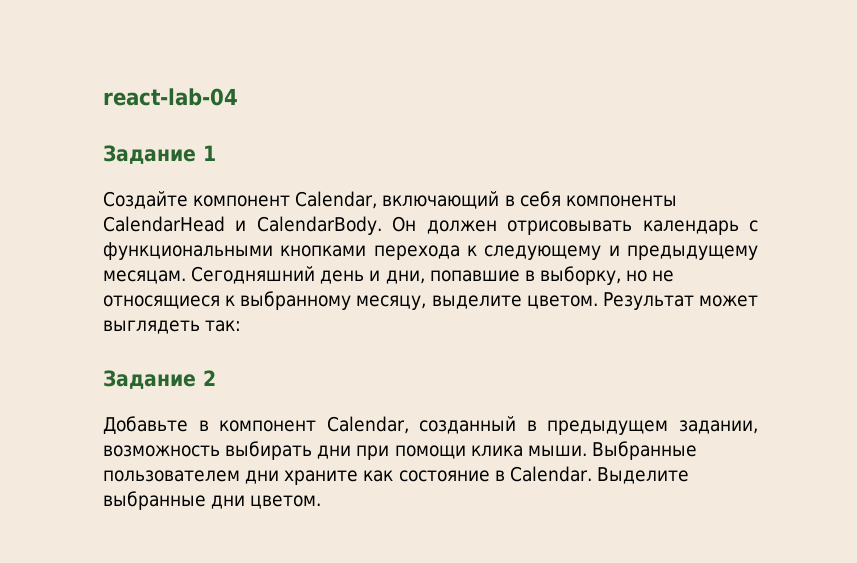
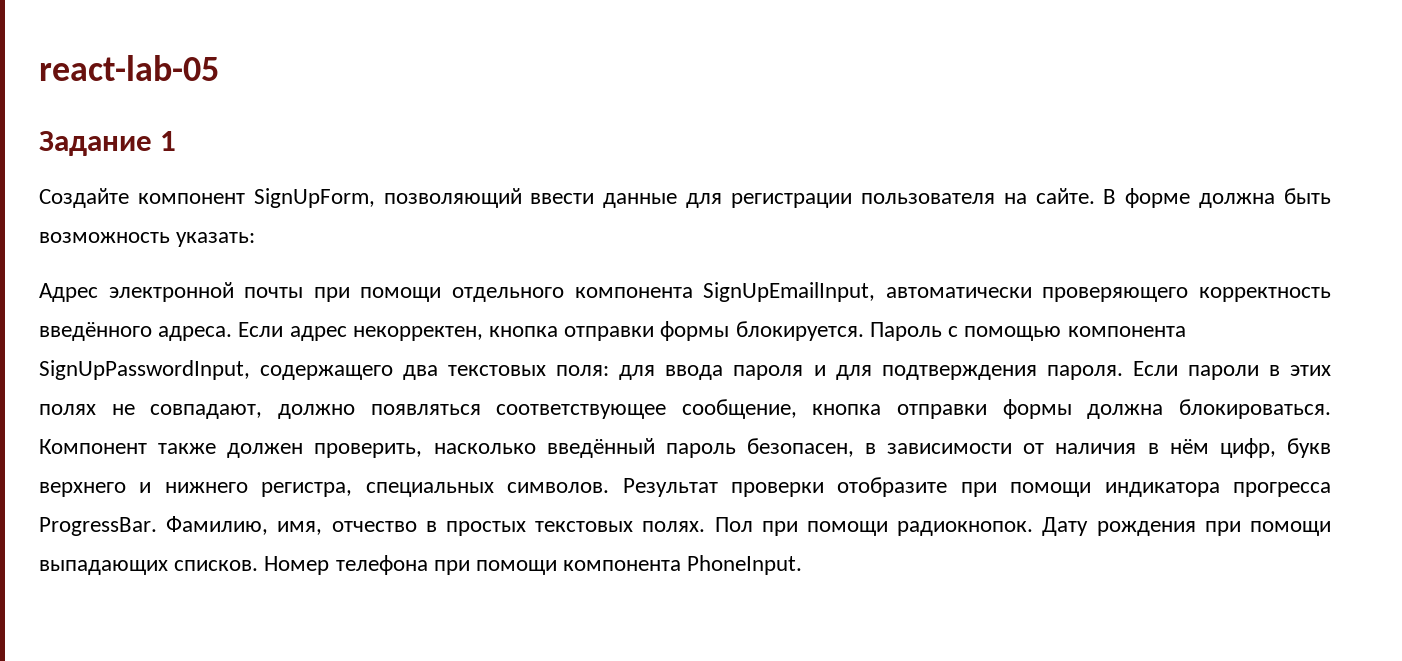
- react-lab-04
+ react-lab-05
- Создайте компонент Calendar, включающий в себя компоненты CalendarHead и CalendarBody. Он должен отрисовывать календарь c функциональными кнопками перехода к следующему и предыдущему месяцам. Сегодняшний день и дни, попавшие в выборку, но не относящиеся к выбранному месяцу, выделите цветом. Результат может выглядеть так:
- Задание 2
- Добавьте в компонент Calendar, созданный в предыдущем задании, возможность выбирать дни при помощи клика мыши. Выбранные пользователем дни храните как состояние в Calendar. Выделите выбранные дни цветом.
+ Создайте компонент SignUpForm, позволяющий ввести данные для регистрации пользователя на сайте. В форме должна быть возможность указать:
+ Адрес электронной почты при помощи отдельного компонента SignUpEmailInput, автоматически проверяющего корректность введённого адреса. Если адрес некорректен, кнопка отправки формы блокируется. Пароль с помощью компонента SignUpPasswordInput, содержащего два текстовых поля: для ввода пароля и для подтверждения пароля. Если пароли в этих полях не совпадают, должно появляться соответствующее сообщение, кнопка отправки формы должна блокироваться. Компонент также должен проверить, насколько введённый пароль безопасен, в зависимости от наличия в нём цифр, букв верхнего и нижнего регистра, специальных символов. Результат проверки отобразите при помощи индикатора прогресса ProgressBar. Фамилию, имя, отчество в простых текстовых полях. Пол при помощи радиокнопок. Дату рождения при помощи выпадающих списков. Номер телефона при помощи компонента PhoneInput.

